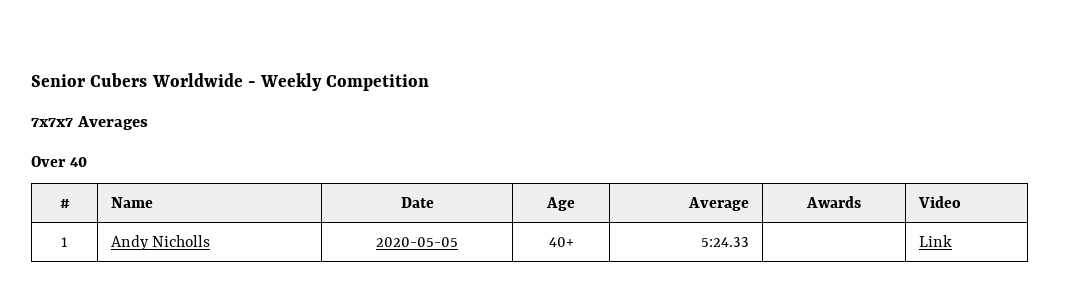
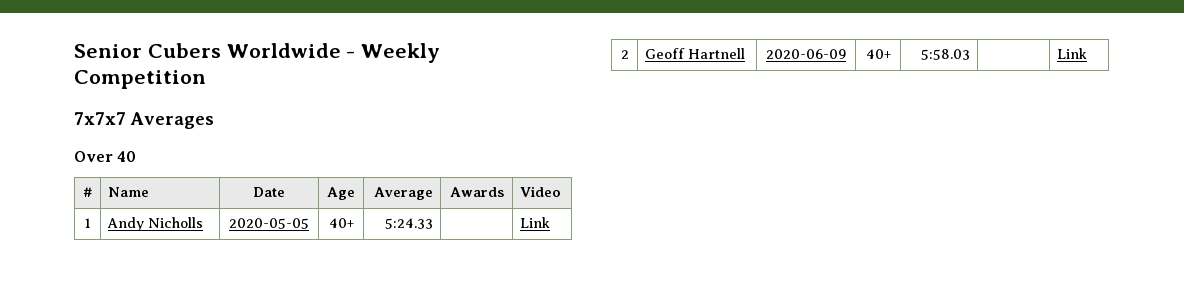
+ 2 | Geoff Hartnell | 2020-06-09 | 40+ | 5:58.03 | | Link

